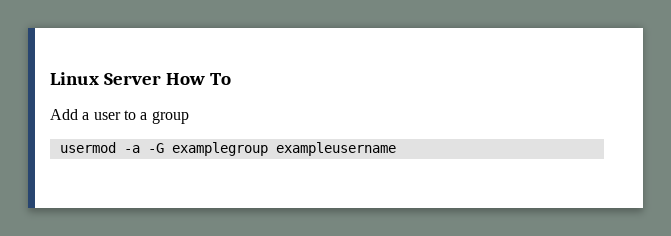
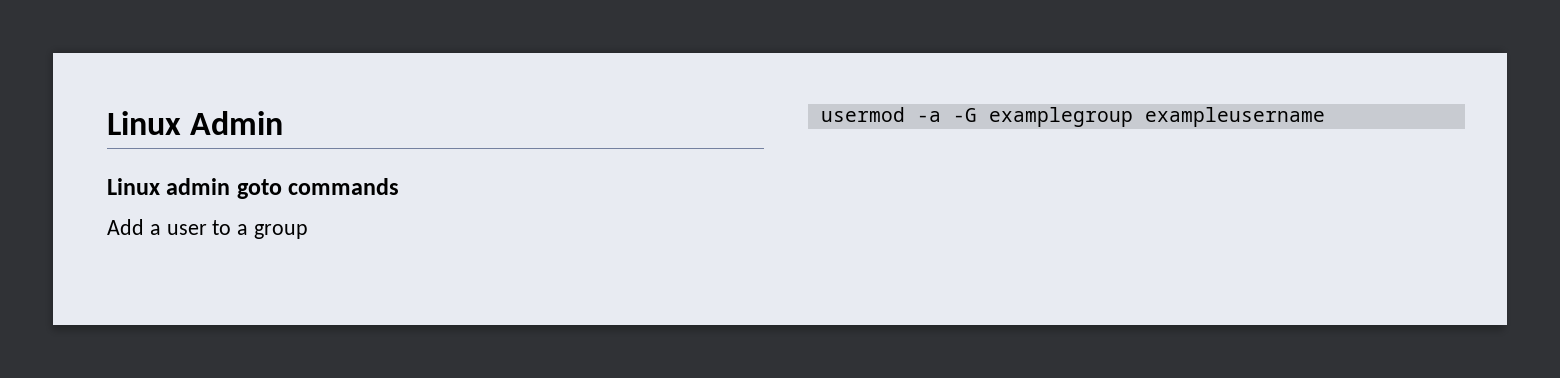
- Linux Server How To
+ Linux Admin
+ Linux admin goto commands

